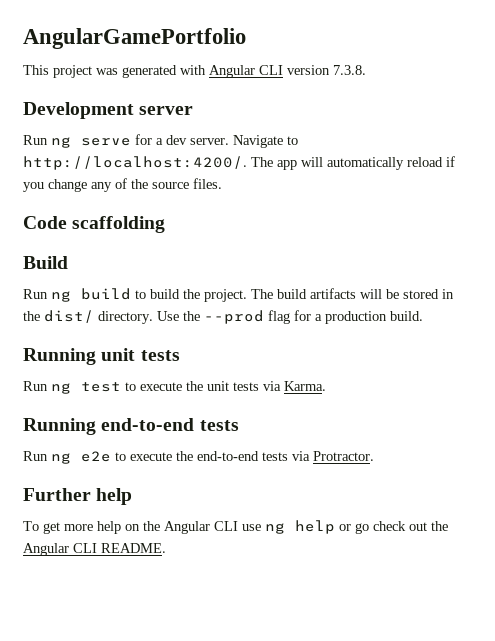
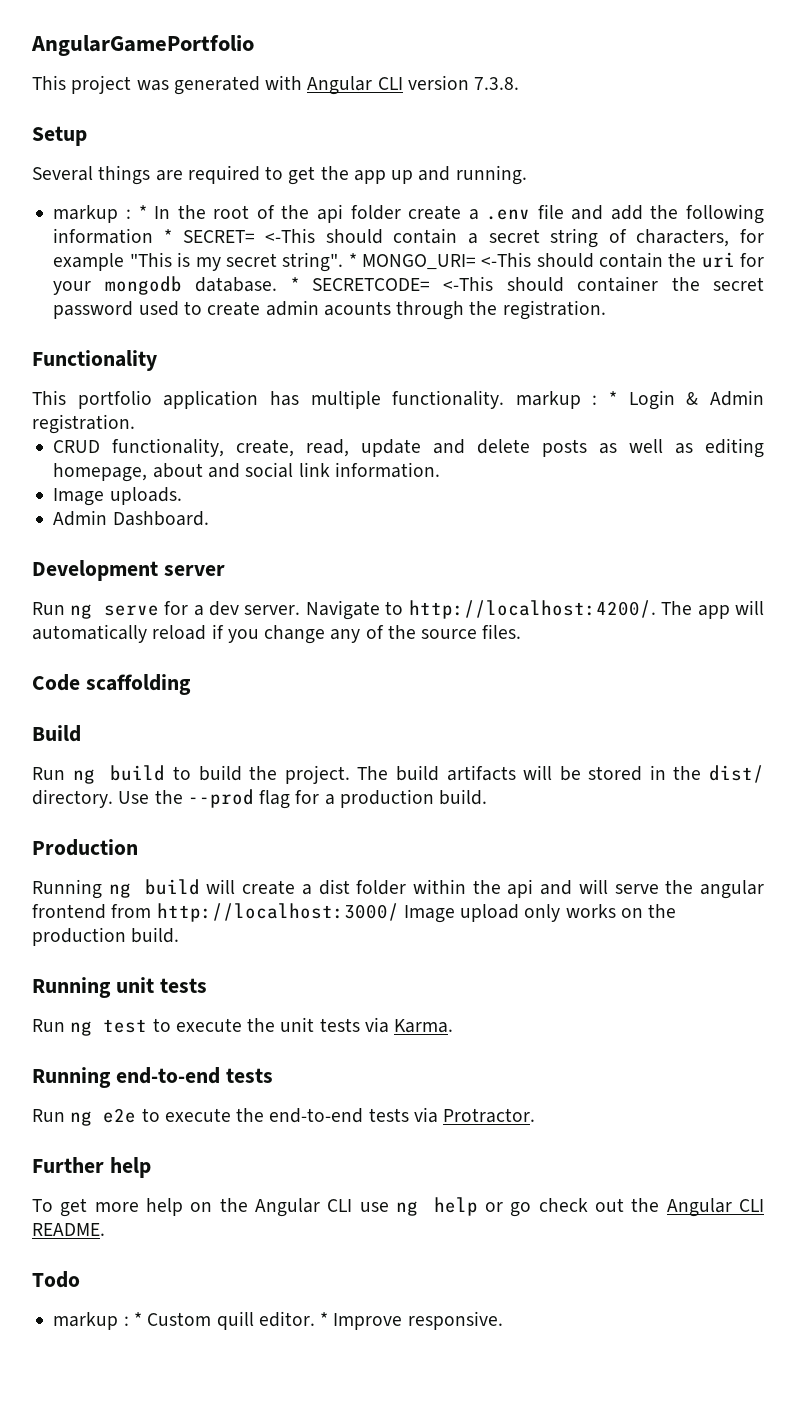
+ Setup
+ Several things are required to get the app up and running.
+ markup : * In the root of the api folder create a .env file and add the following information * SECRET= <-This should contain a secret string of characters, for example "This is my secret string". * MONGO_URI= <-This should contain the uri for your mongodb database. * SECRETCODE= <-This should container the secret password used to create admin acounts through the registration.
+ Functionality
+ This portfolio application has multiple functionality. markup : * Login & Admin registration.
+ CRUD functionality, create, read, update and delete posts as well as editing homepage, about and social link information.
+ Image uploads.
+ Admin Dashboard.
+ Production
+ Running ng build will create a dist folder within the api and will serve the angular frontend from http://localhost:3000/ Image upload only works on the production build.
+ Todo
+ markup : * Custom quill editor. * Improve responsive.

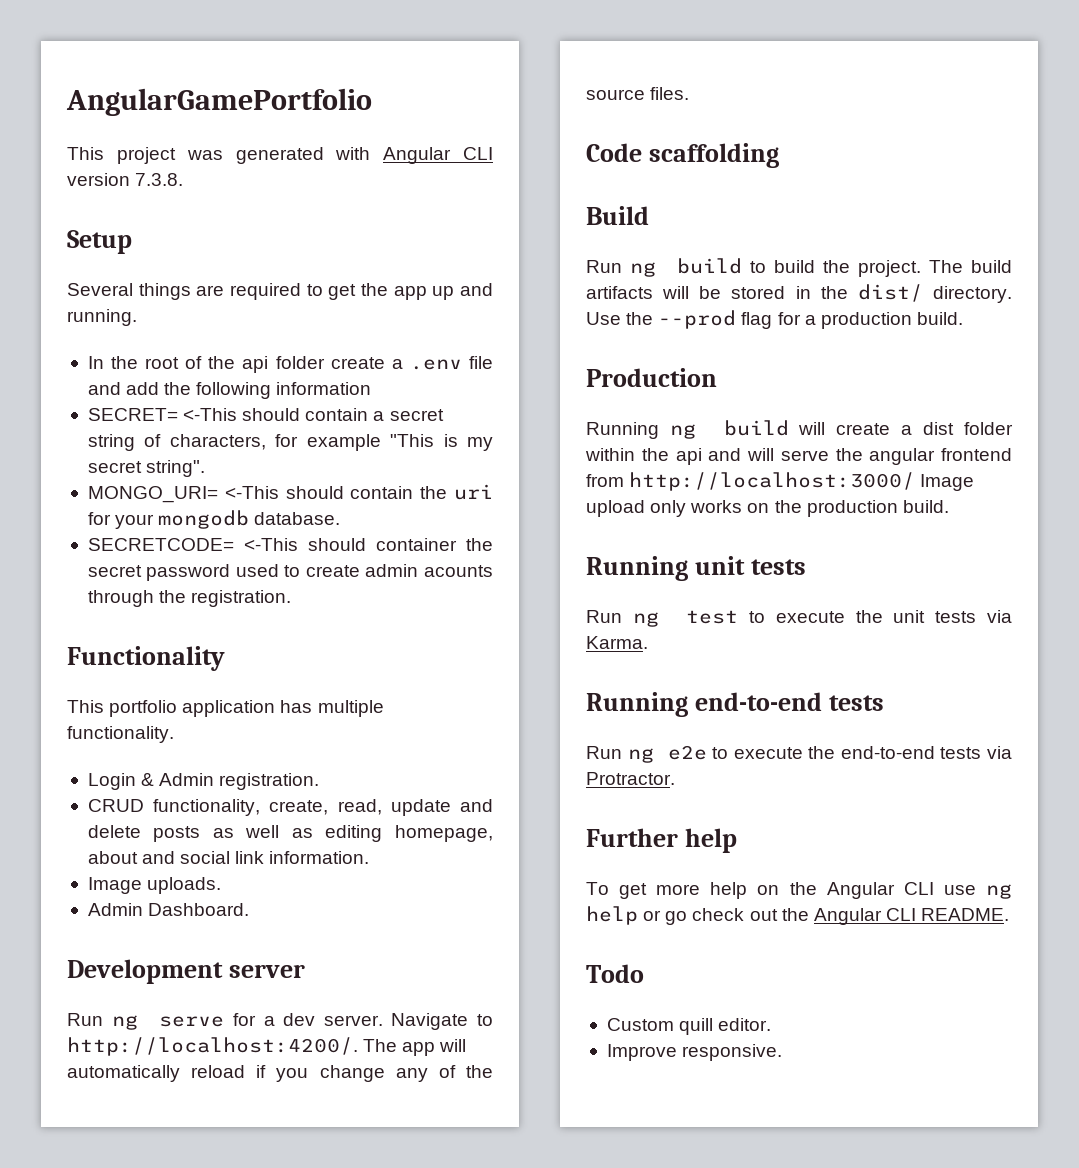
- markup : * In the root of the api folder create a .env file and add the following information * SECRET= <-This should contain a secret string of characters, for example "This is my secret string". * MONGO_URI= <-This should contain the uri for your mongodb database. * SECRETCODE= <-This should container the secret password used to create admin acounts through the registration.
+ In the root of the api folder create a .env file and add the following information
+ SECRET= <-This should contain a secret string of characters, for example "This is my secret string".
+ MONGO_URI= <-This should contain the uri for your mongodb database.
+ SECRETCODE= <-This should container the secret password used to create admin acounts through the registration.
- This portfolio application has multiple functionality. markup : * Login & Admin registration.
+ This portfolio application has multiple functionality.
+ Login & Admin registration.
- markup : * Custom quill editor. * Improve responsive.
+ Custom quill editor.
+ Improve responsive.

